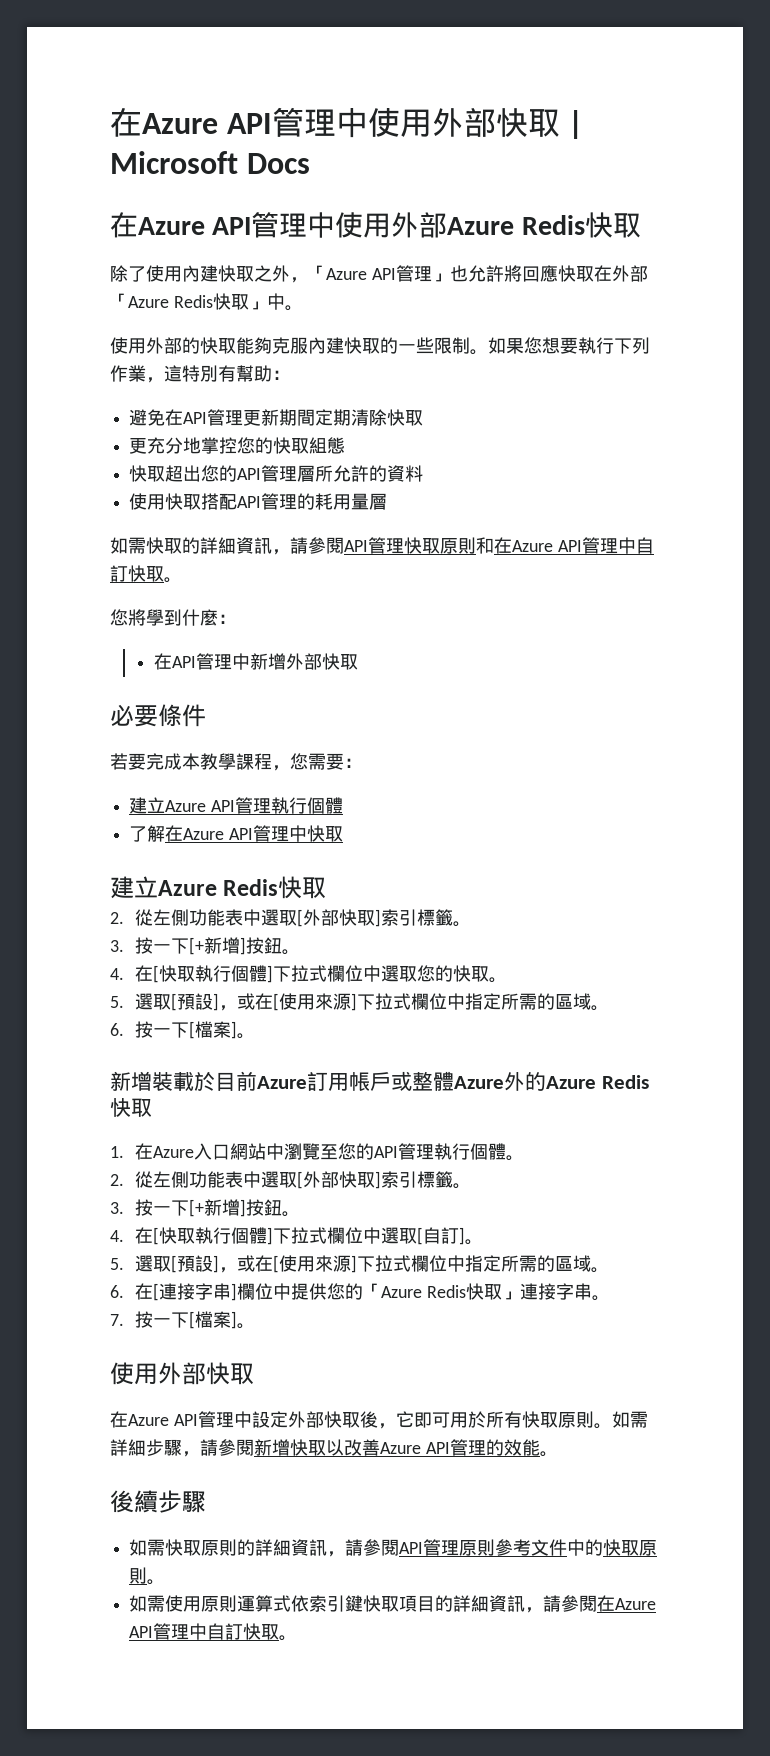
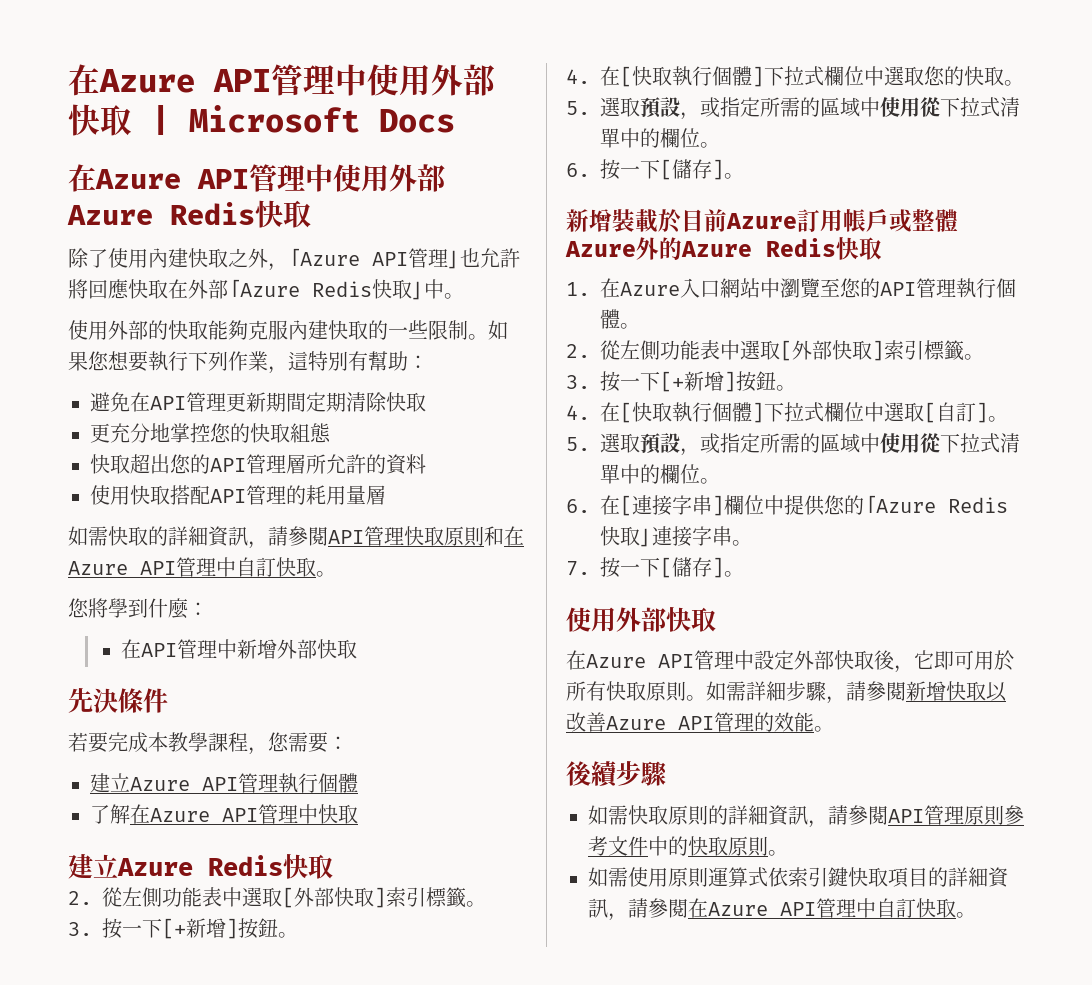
- 必要條件
+ 先決條件
  4.在[快取執行個體]下拉式欄位中選取您的快取。
- 5.選取[預設]，或在[使用來源]下拉式欄位中指定所需的區域。
+ 5.選取預設，或指定所需的區域中使用從下拉式清單中的欄位。
- 6.按一下[檔案]。
+ 6.按一下[儲存]。
  4.在[快取執行個體]下拉式欄位中選取[自訂]。
- 5.選取[預設]，或在[使用來源]下拉式欄位中指定所需的區域。
+ 5.選取預設，或指定所需的區域中使用從下拉式清單中的欄位。
- 7.按一下[檔案]。
+ 7.按一下[儲存]。

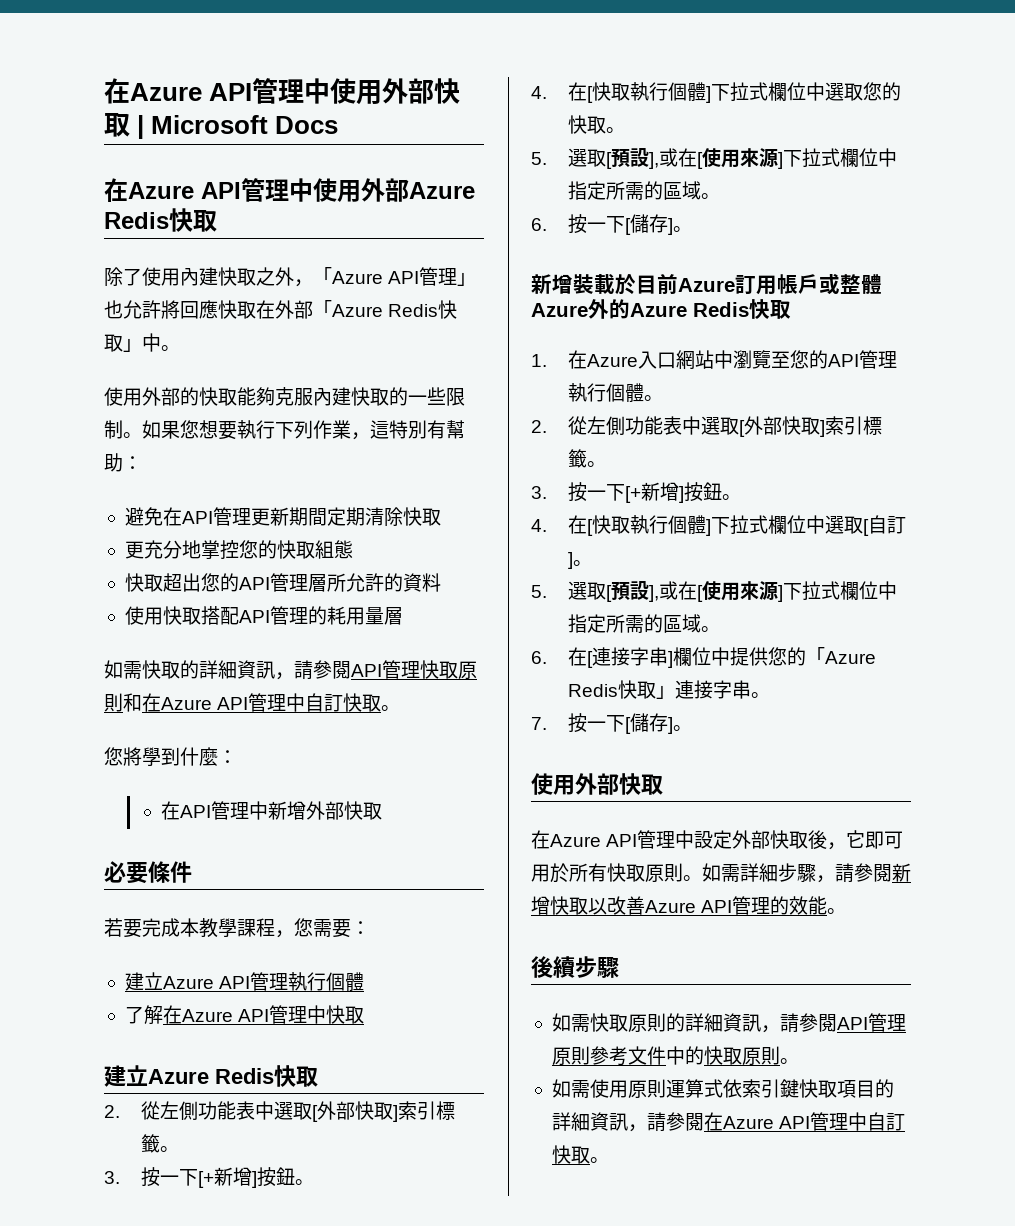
- 先決條件
+ 必要條件
  4.在[快取執行個體]下拉式欄位中選取您的快取。
- 5.選取預設，或指定所需的區域中使用從下拉式清單中的欄位。
+ 5.選取[預設],或在[使用來源]下拉式欄位中指定所需的區域。
  4.在[快取執行個體]下拉式欄位中選取[自訂]。
- 5.選取預設，或指定所需的區域中使用從下拉式清單中的欄位。
+ 5.選取[預設],或在[使用來源]下拉式欄位中指定所需的區域。

